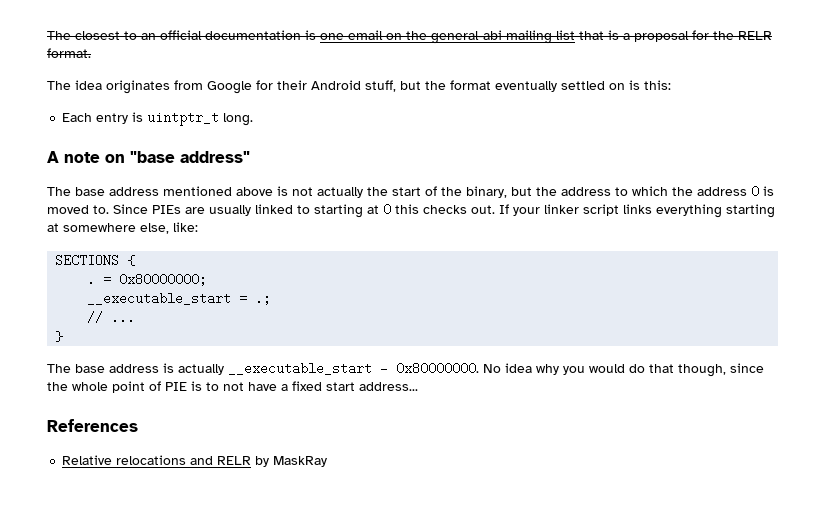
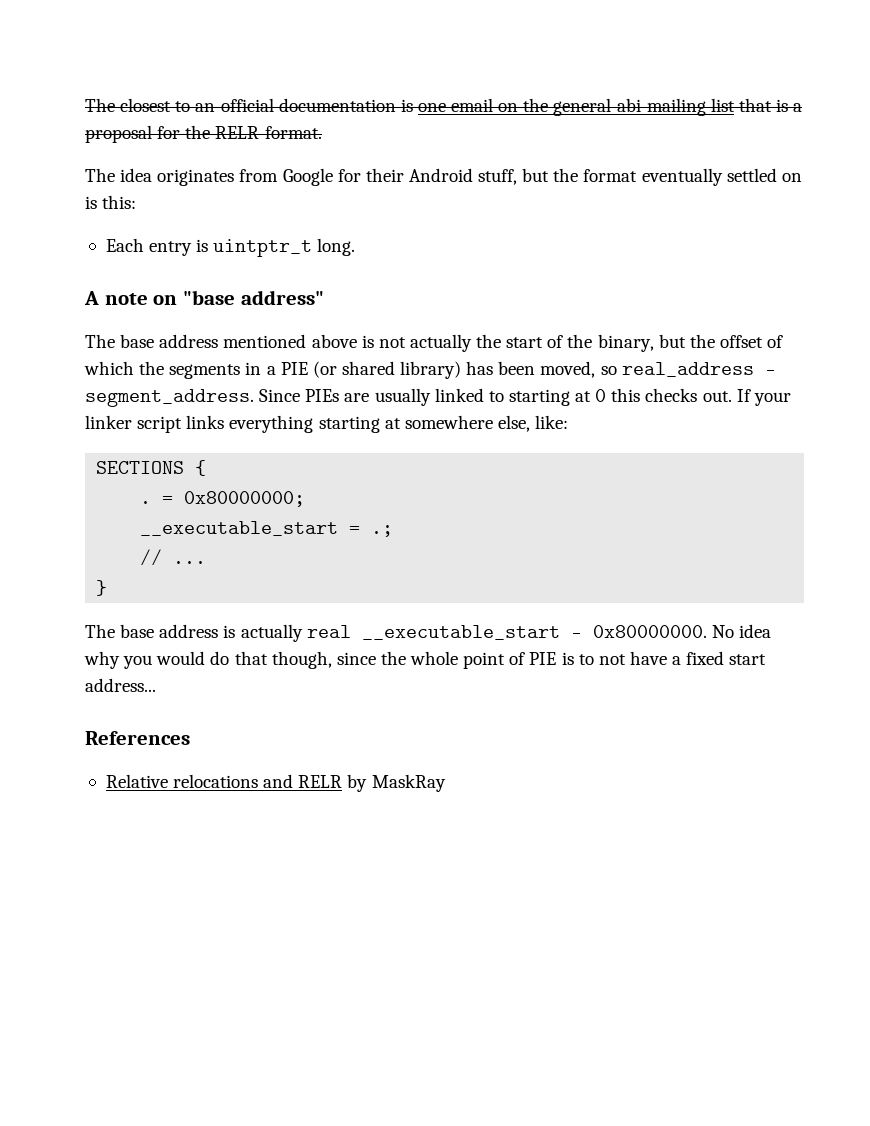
- The base address mentioned above is not actually the start of the binary, but the address to which the address 0 is moved to.
+ The base address mentioned above is not actually the start of the binary, but the offset of which the segments in a PIE (or shared library) has been moved, so real_address - segment_address.
- The base address is actually __executable_start - 0x80000000.
+ The base address is actually real __executable_start - 0x80000000.

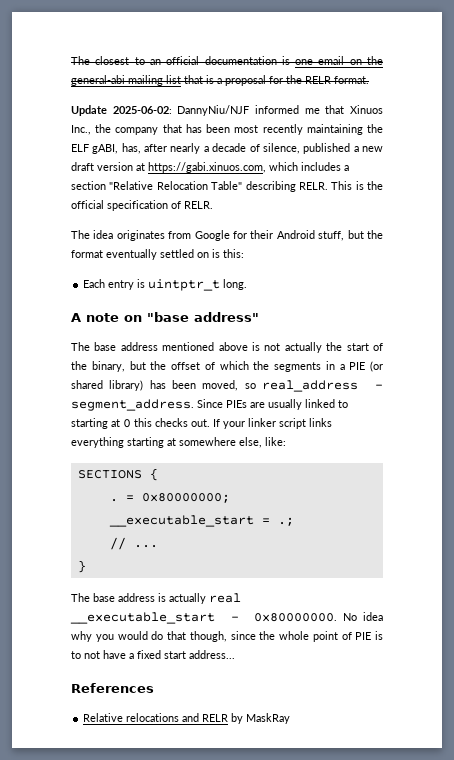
+ Update 2025-06-02: DannyNiu/NJF informed me that Xinuos Inc., the company that has been most recently maintaining the ELF gABI, has, after nearly a decade of silence, published a new draft version at https://gabi.xinuos.com, which includes a section "Relative Relocation Table" describing RELR. This is the official specification of RELR.

